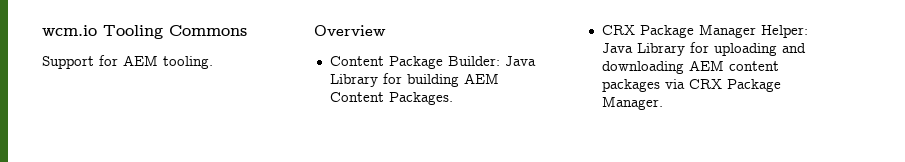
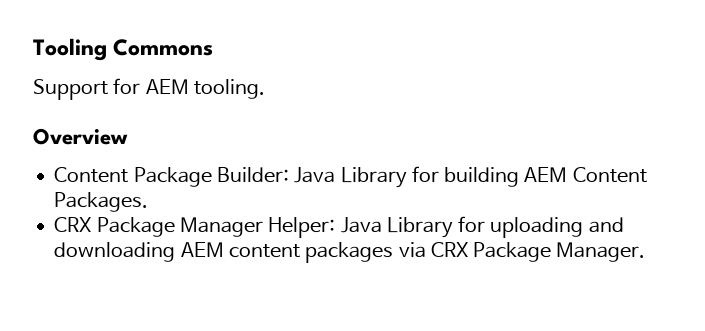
- wcm.io Tooling Commons
+ Tooling Commons

